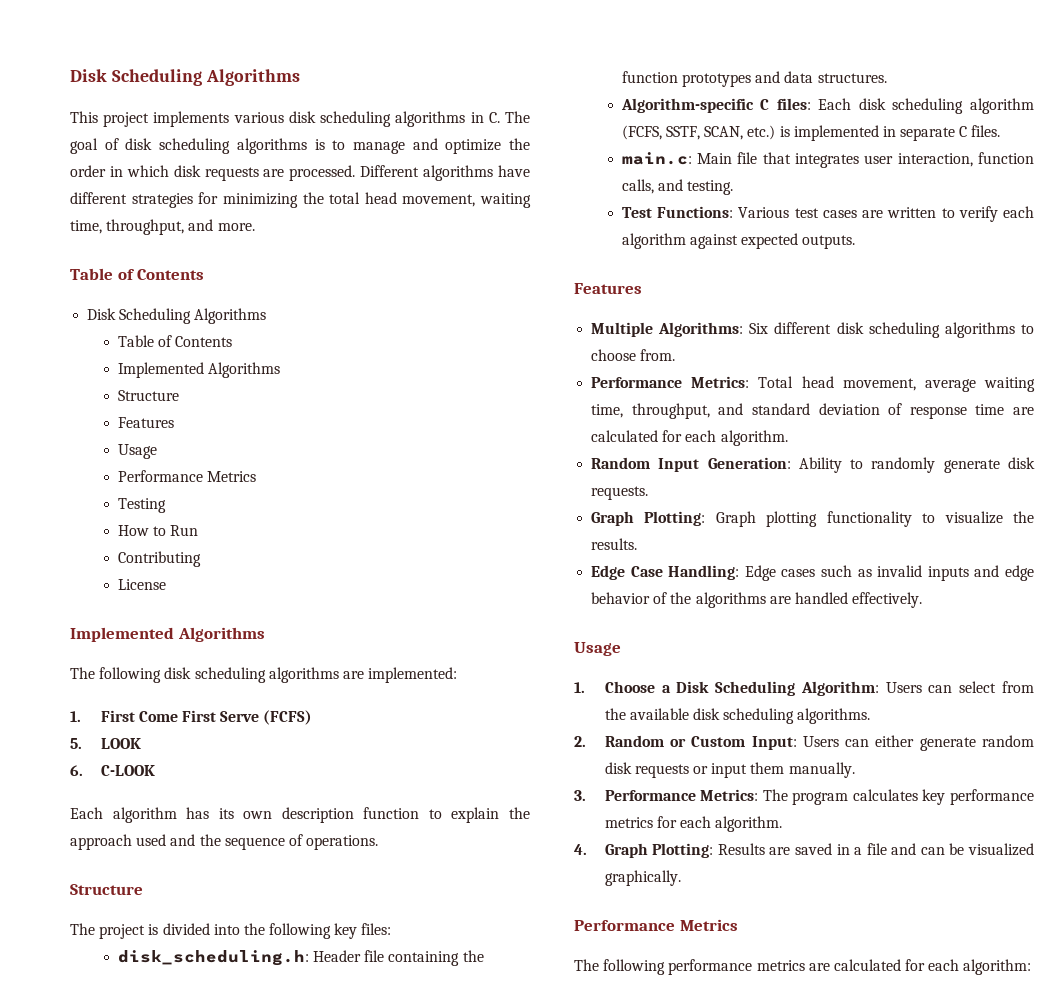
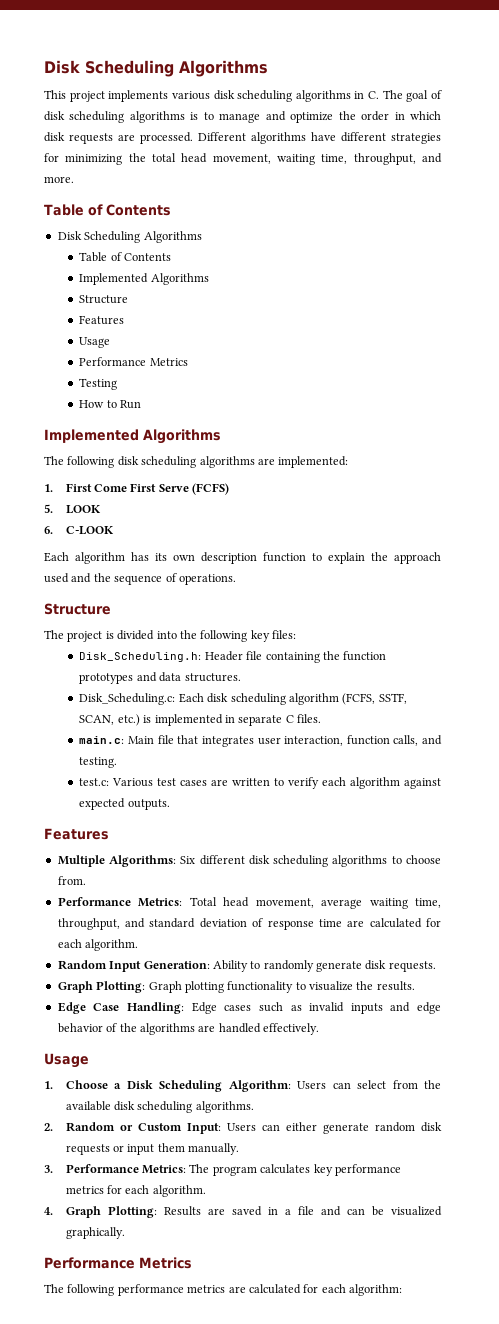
- Contributing
- License
- disk_scheduling.h: Header file containing the function prototypes and data structures.
+ Disk_Scheduling.h: Header file containing the function prototypes and data structures.
- Algorithm-specific C files: Each disk scheduling algorithm (FCFS, SSTF, SCAN, etc.) is implemented in separate C files.
+ Disk_Scheduling.c: Each disk scheduling algorithm (FCFS, SSTF, SCAN, etc.) is implemented in separate C files.
- Test Functions: Various test cases are written to verify each algorithm against expected outputs.
+ test.c: Various test cases are written to verify each algorithm against expected outputs.

